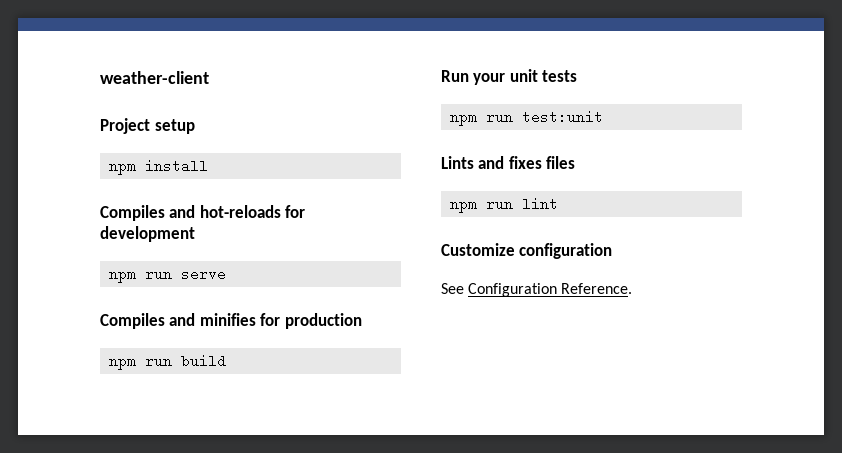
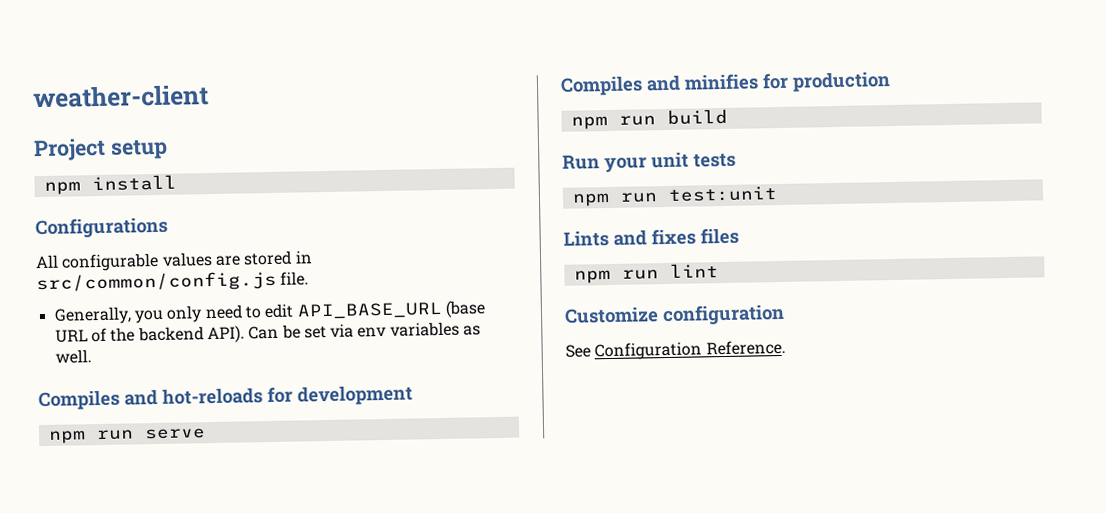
+ Configurations
+ All configurable values are stored in src/common/config.js file.
+ Generally, you only need to edit API_BASE_URL (base URL of the backend API). Can be set via env variables as well.

